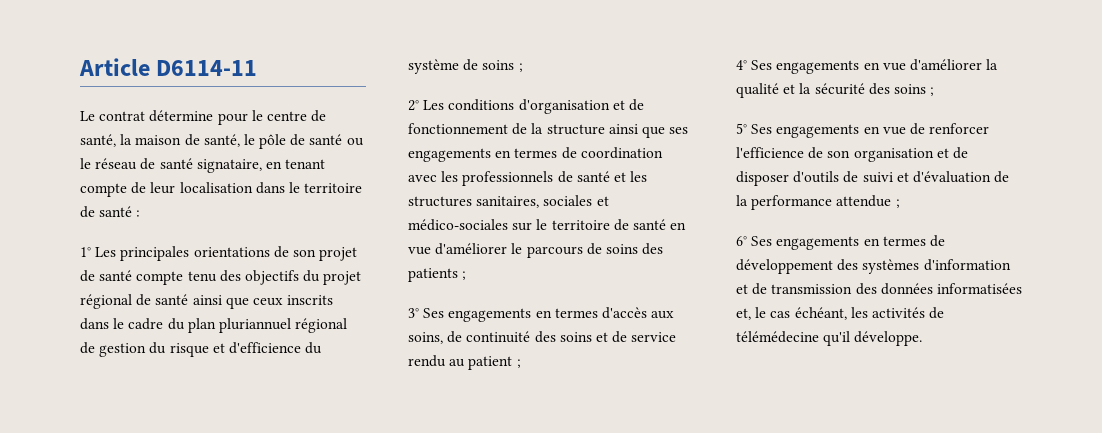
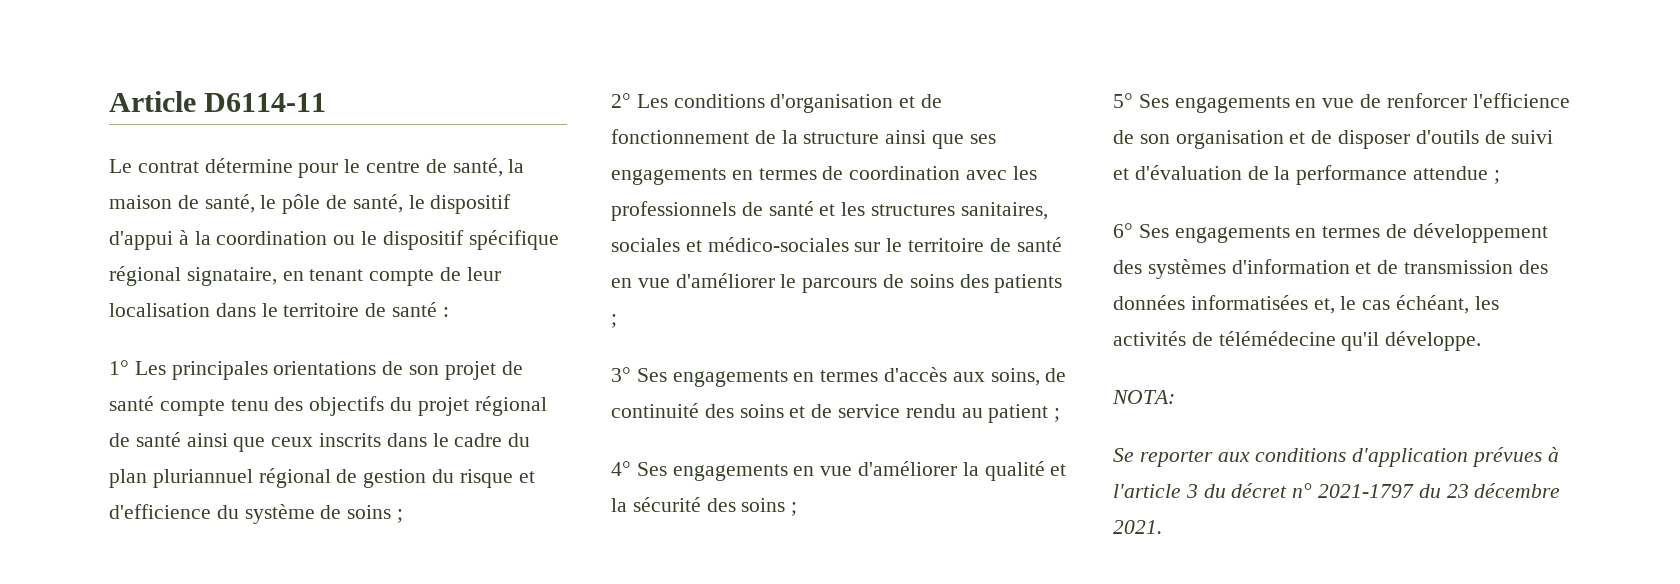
- Le contrat détermine pour le centre de santé, la maison de santé, le pôle de santé ou le réseau de santé signataire, en tenant compte de leur localisation dans le territoire de santé :
+ Le contrat détermine pour le centre de santé, la maison de santé, le pôle de santé, le dispositif d'appui à la coordination ou le dispositif spécifique régional signataire, en tenant compte de leur localisation dans le territoire de santé :
+ NOTA:
+ Se reporter aux conditions d'application prévues à l'article 3 du décret n° 2021-1797 du 23 décembre 2021.

